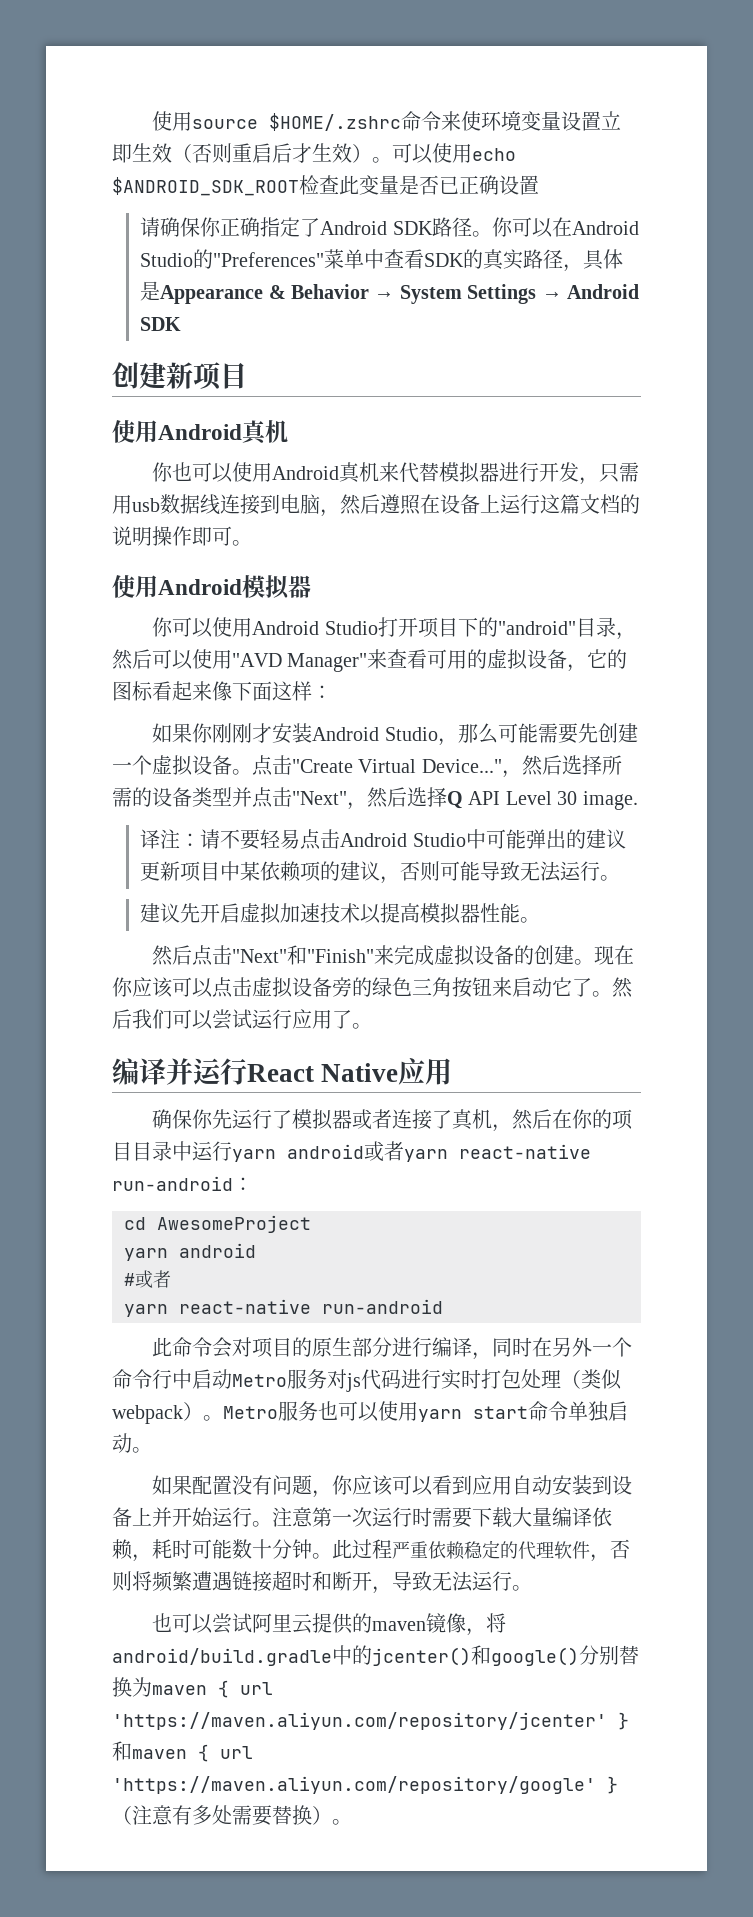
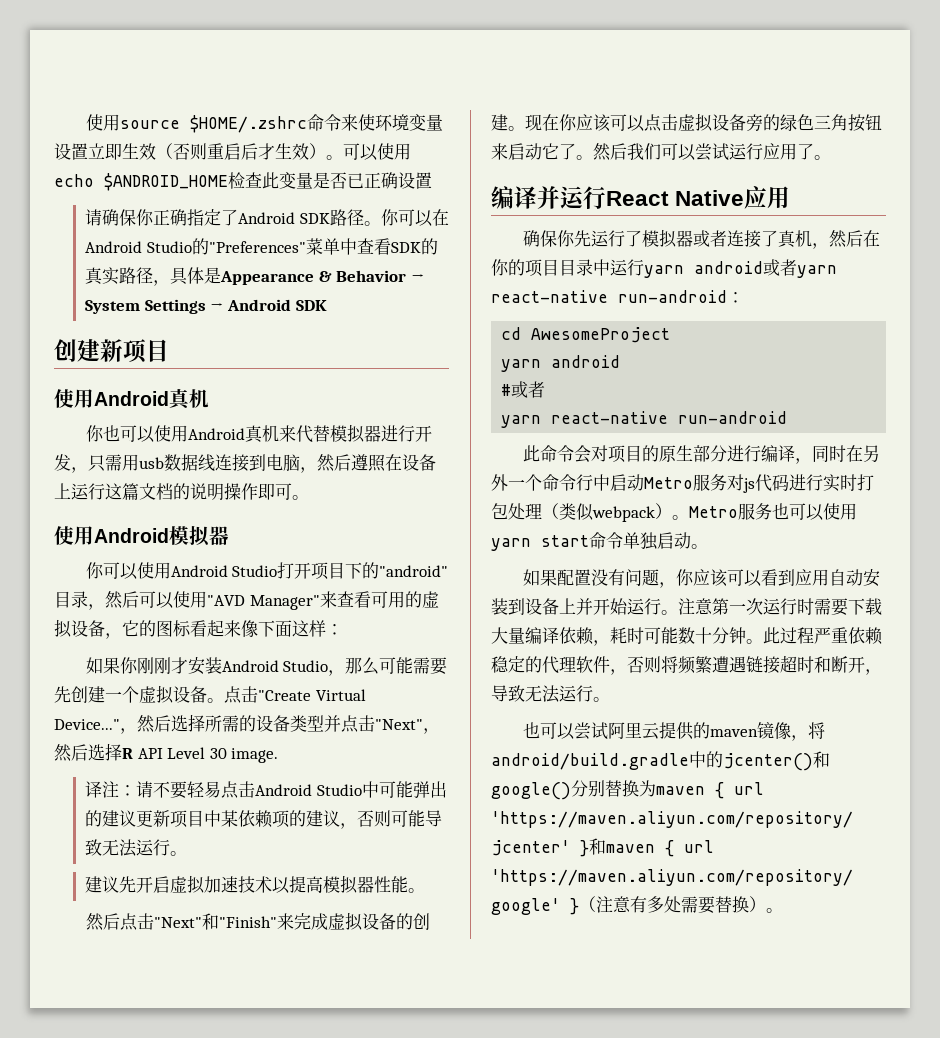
- 可以使用echo $ANDROID_SDK_ROOT检查此变量是否已正确设置
+ 可以使用echo $ANDROID_HOME检查此变量是否已正确设置
- ，然后选择所需的设备类型并点击"Next"，然后选择Q API Level 30 image.
+ ，然后选择所需的设备类型并点击"Next"，然后选择R API Level 30 image.

